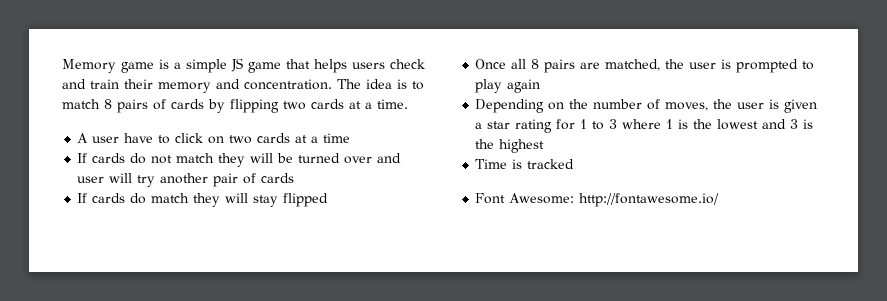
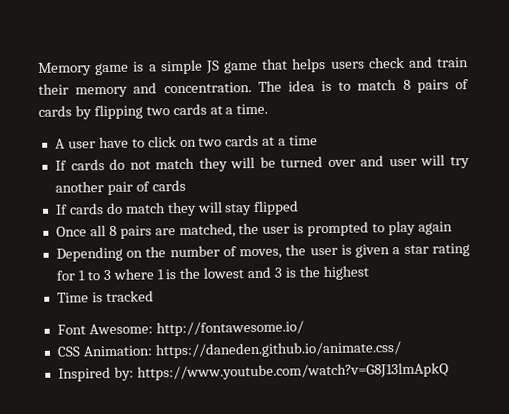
+ CSS Animation: https://daneden.github.io/animate.css/
+ Inspired by: https://www.youtube.com/watch?v=G8J13lmApkQ

